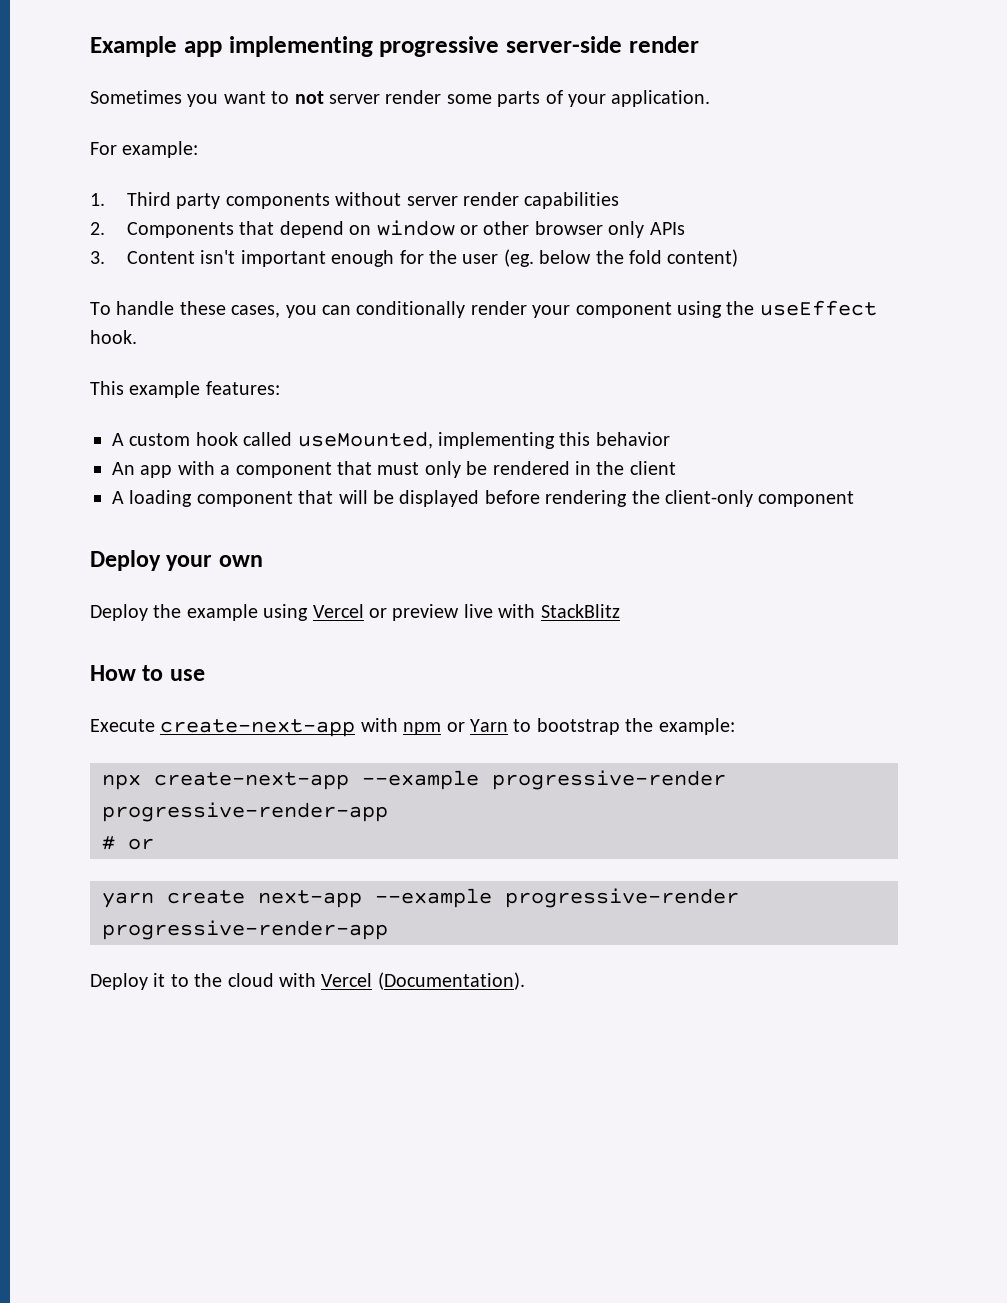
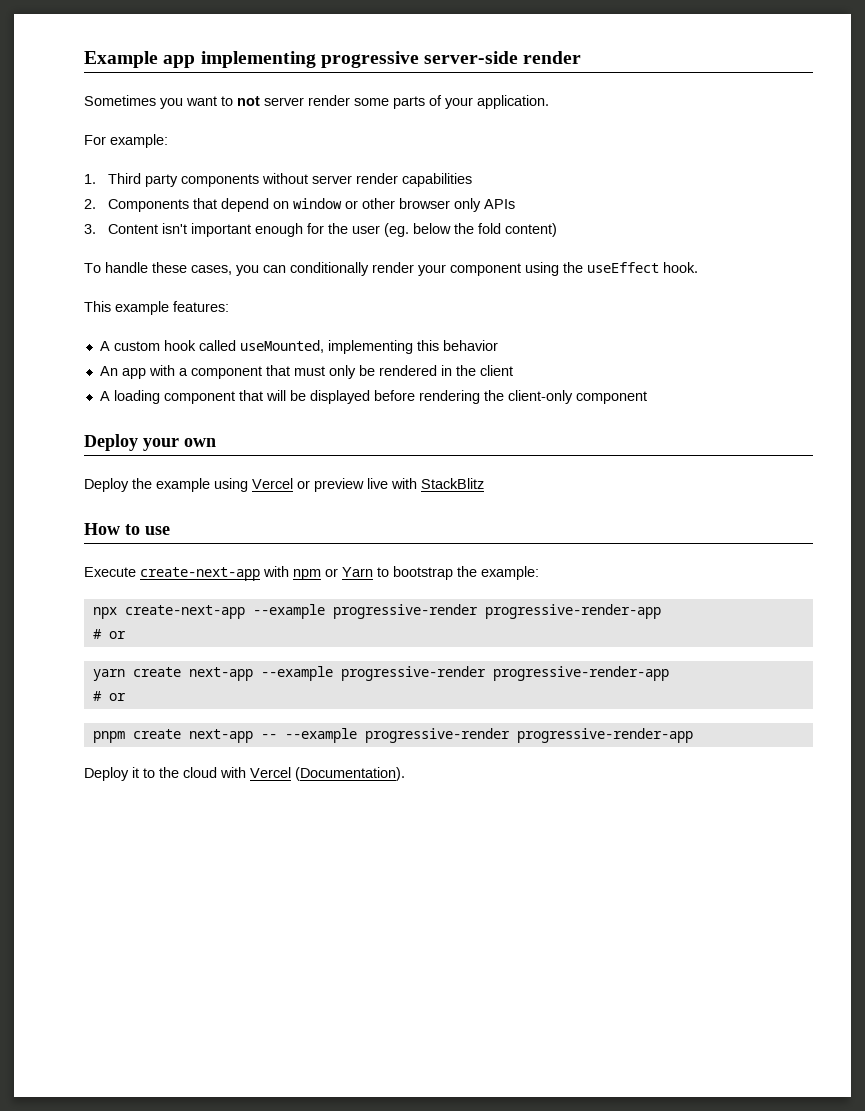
  yarn create next-app --example progressive-render progressive-render-app
+ # or
+ pnpm create next-app -- --example progressive-render progressive-render-app

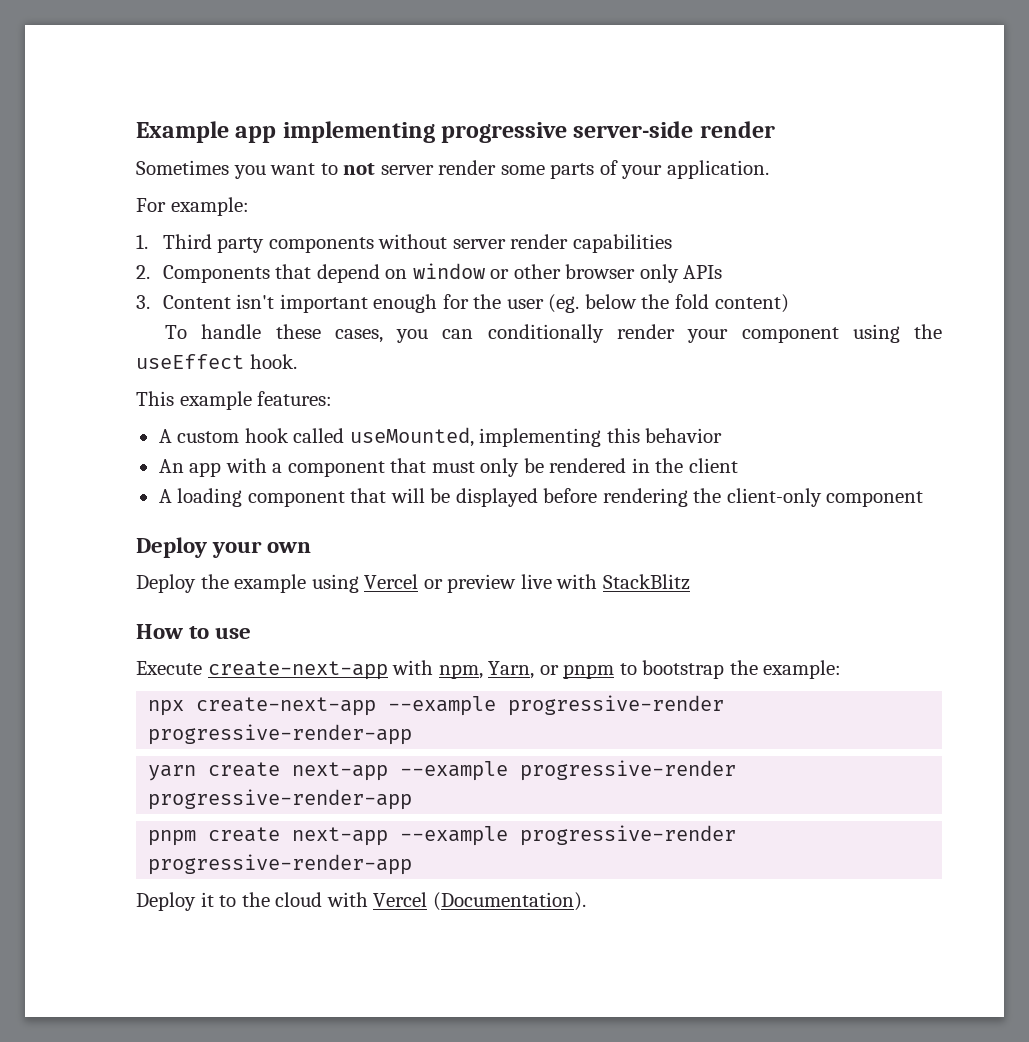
- Execute create-next-app with npm or Yarn to bootstrap the example:
+ Execute create-next-app with npm, Yarn, or pnpm to bootstrap the example:
  npx create-next-app --example progressive-render progressive-render-app
- # or
  yarn create next-app --example progressive-render progressive-render-app
- # or
- pnpm create next-app -- --example progressive-render progressive-render-app
+ pnpm create next-app --example progressive-render progressive-render-app

